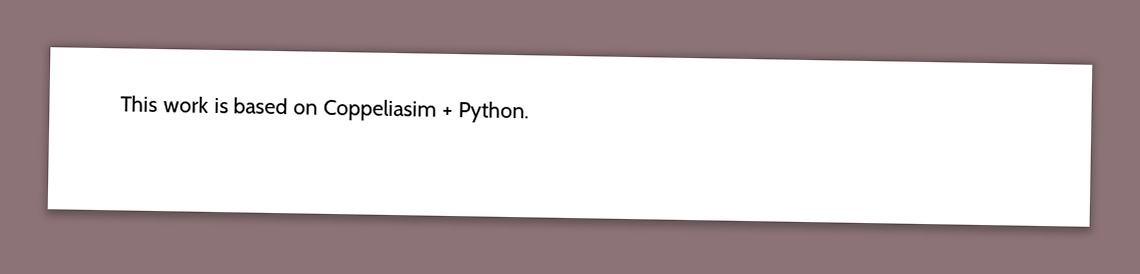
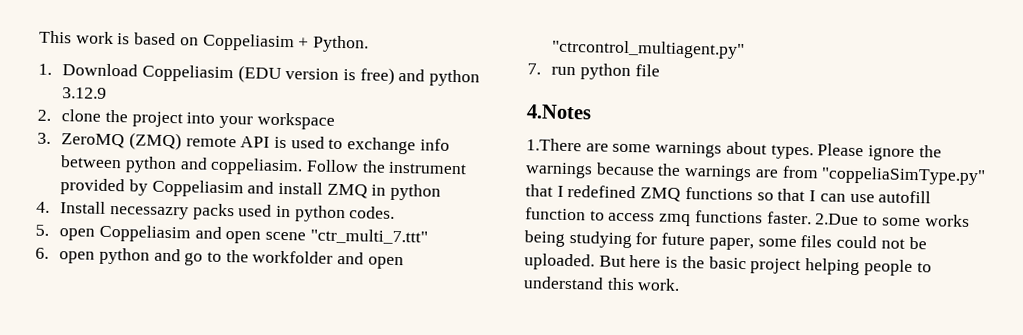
+ 1. Download Coppeliasim (EDU version is free) and python 3.12.9
+ 2. clone the project into your workspace
+ 3. ZeroMQ (ZMQ) remote API is used to exchange info between python and coppeliasim. Follow the instrument provided by Coppeliasim and install ZMQ in python
+ 4. Install necessazry packs used in python codes.
+ 5. open Coppeliasim and open scene "ctr_multi_7.ttt"
+ 6. open python and go to the workfolder and open "ctrcontrol_multiagent.py"
+ 7. run python file
+ 4.Notes
+ 1.There are some warnings about types. Please ignore the warnings because the warnings are from "coppeliaSimType.py" that I redefined ZMQ functions so that I can use autofill function to access zmq functions faster. 2.Due to some works being studying for future paper, some files could not be uploaded. But here is the basic project helping people to understand this work.

